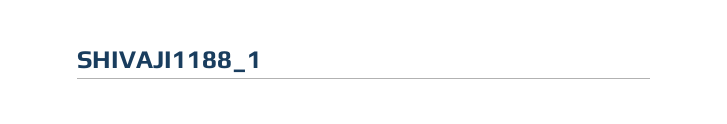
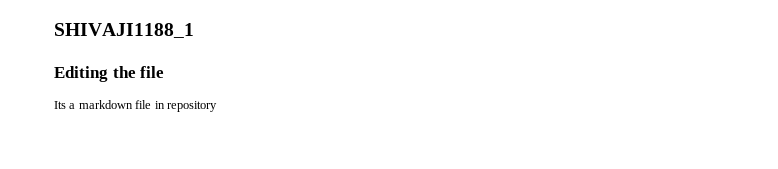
+ Editing the file
+ Its a markdown file in repository

